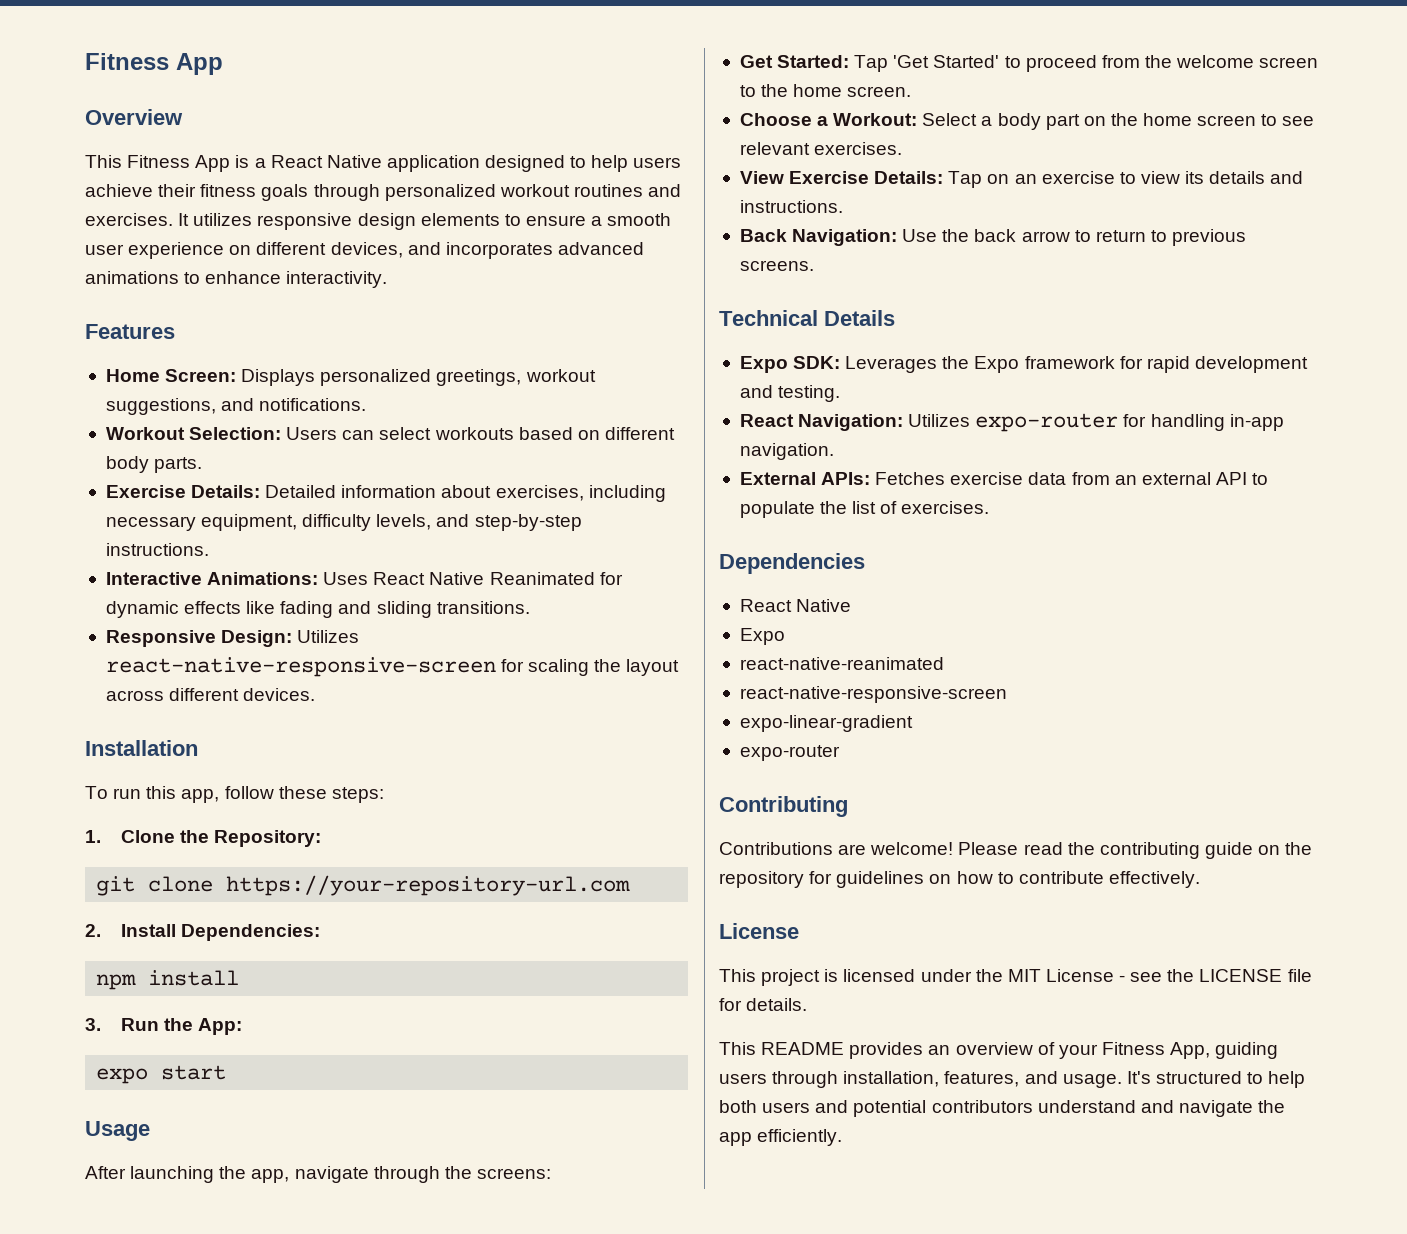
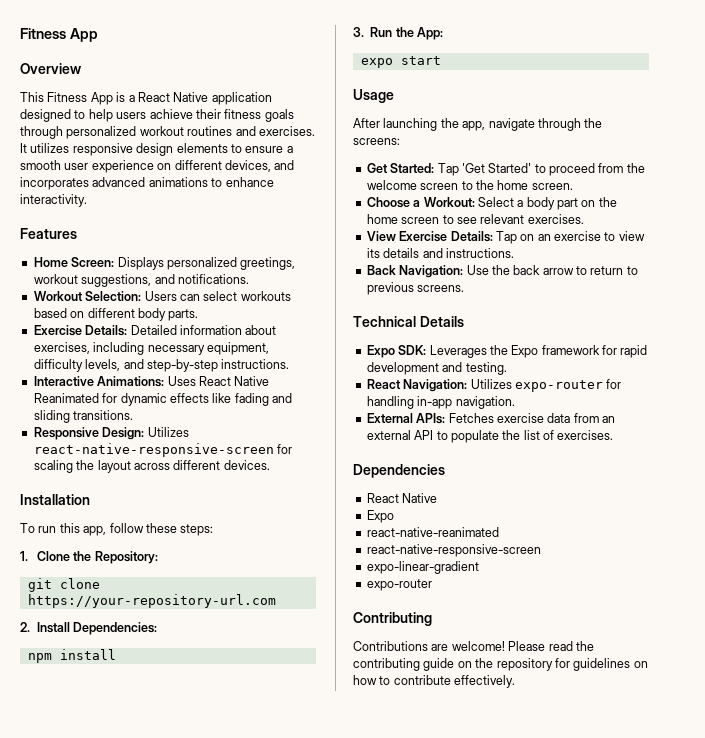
  Please read the contributing guide on the repository for guidelines on how to contribute effectively.
- License
- This project is licensed under the MIT License - see the LICENSE file for details.
- This README provides an overview of your Fitness App, guiding users through installation, features, and usage. It's structured to help both users and potential contributors understand and navigate the app efficiently.

